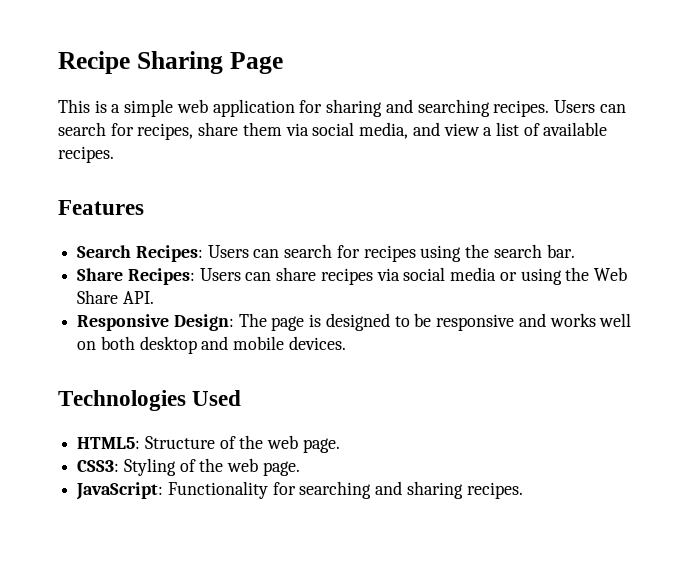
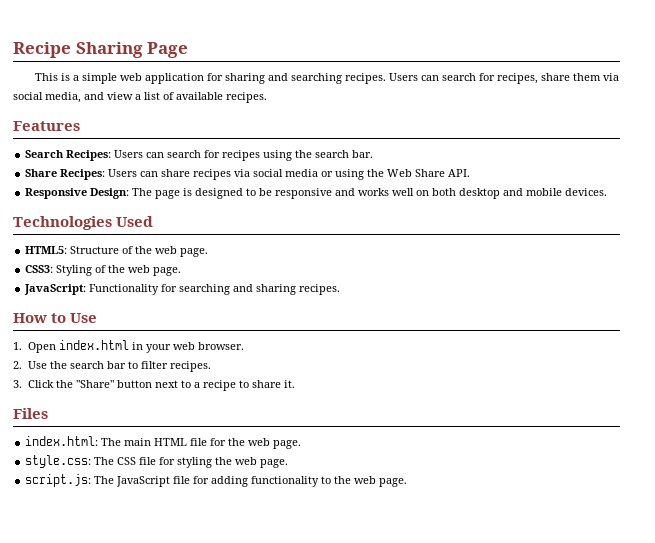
+ How to Use
+ 1. Open index.html in your web browser.
+ 2. Use the search bar to filter recipes.
+ 3. Click the "Share" button next to a recipe to share it.
+ Files
+ index.html: The main HTML file for the web page.
+ style.css: The CSS file for styling the web page.
+ script.js: The JavaScript file for adding functionality to the web page.

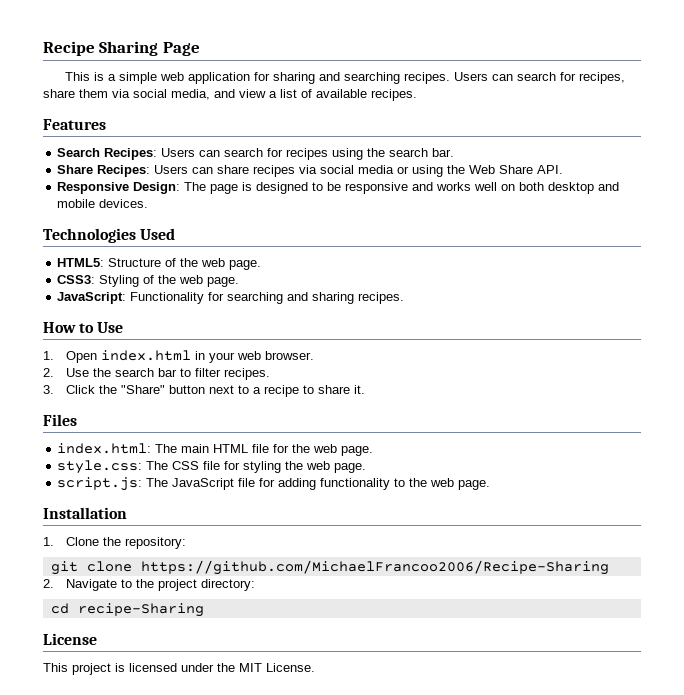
+ Installation
+ 1. Clone the repository:
+ git clone https://github.com/MichaelFrancoo2006/Recipe-Sharing
+ 2. Navigate to the project directory:
+ cd recipe-Sharing
+ License
+ This project is licensed under the MIT License.

